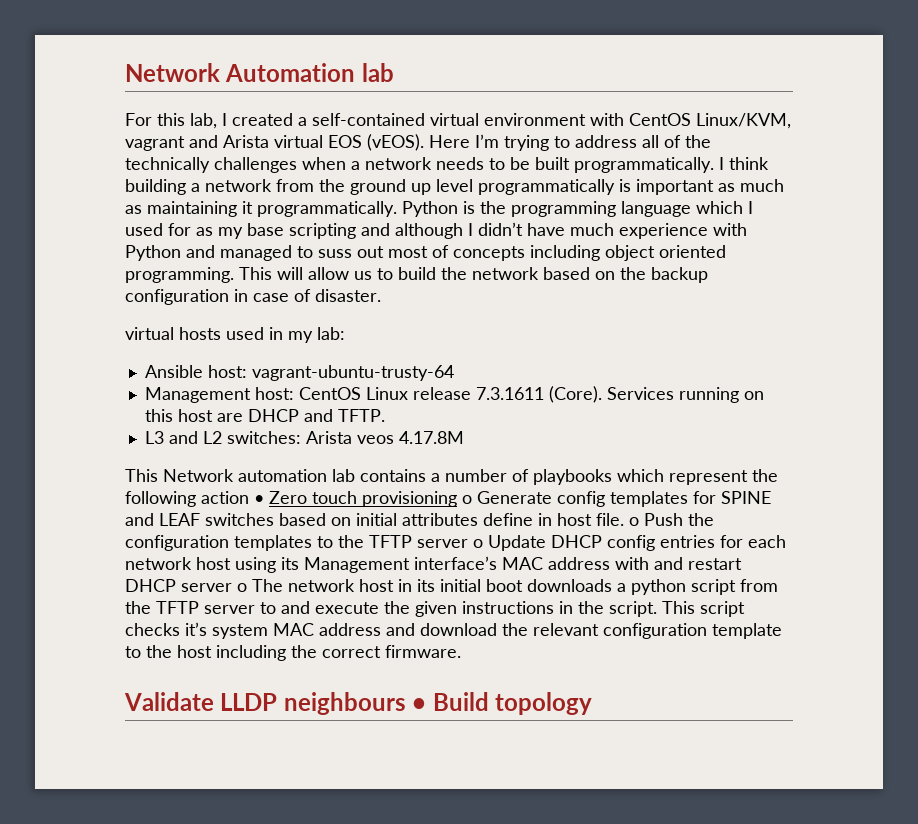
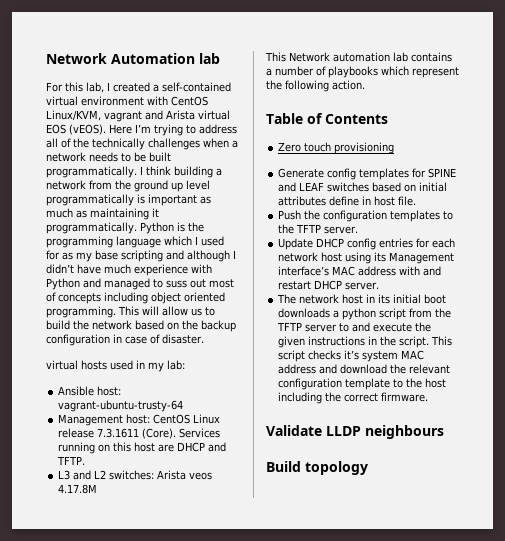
- This Network automation lab contains a number of playbooks which represent the following action • Zero touch provisioning o Generate config templates for SPINE and LEAF switches based on initial attributes define in host file. o Push the configuration templates to the TFTP server o Update DHCP config entries for each network host using its Management interface’s MAC address with and restart DHCP server o The network host in its initial boot downloads a python script from the TFTP server to and execute the given instructions in the script.
+ This Network automation lab contains a number of playbooks which represent the following action.
+ Table of Contents
+ Zero touch provisioning
+ Generate config templates for SPINE and LEAF switches based on initial attributes define in host file.
+ Push the configuration templates to the TFTP server.
+ Update DHCP config entries for each network host using its Management interface’s MAC address with and restart DHCP server.
+ The network host in its initial boot downloads a python script from the TFTP server to and execute the given instructions in the script.
- Validate LLDP neighbours • Build topology
+ Validate LLDP neighbours
+ Build topology

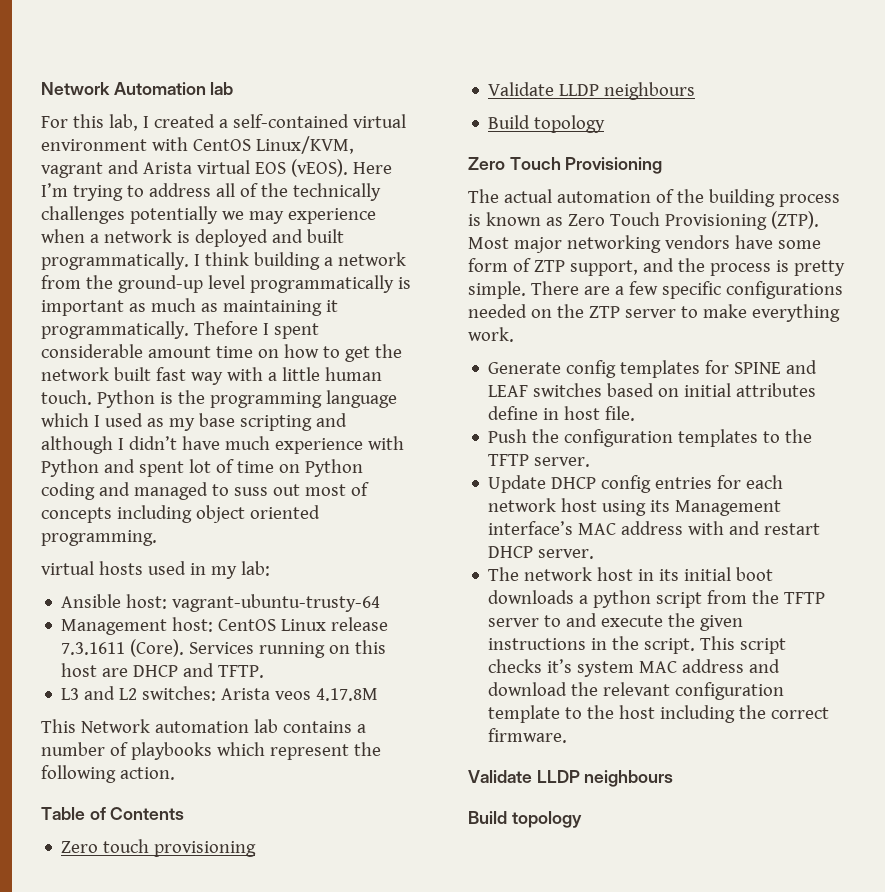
- Here I’m trying to address all of the technically challenges when a network needs to be built programmatically.
+ Here I’m trying to address all of the technically challenges potentially we may experience when a network is deployed and built programmatically.
- I think building a network from the ground up level programmatically is important as much as maintaining it programmatically.
+ I think building a network from the ground-up level programmatically is important as much as maintaining it programmatically.
+ Thefore I spent considerable amount time on how to get the network built fast way with a little human touch.
- Python is the programming language which I used for as my base scripting and although I didn’t have much experience with Python and managed to suss out most of concepts including object oriented programming. This will allow us to build the network based on the backup configuration in case of disaster.
+ Python is the programming language which I used as my base scripting and although I didn’t have much experience with Python and spent lot of time on Python coding and managed to suss out most of concepts including object oriented programming.
  Zero touch provisioning
+ Validate LLDP neighbours
+ Build topology
+ Zero Touch Provisioning
+ The actual automation of the building process is known as Zero Touch Provisioning (ZTP). Most major networking vendors have some form of ZTP support, and the process is pretty simple. There are a few specific configurations needed on the ZTP server to make everything work.

